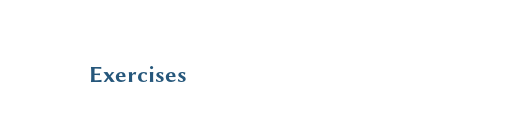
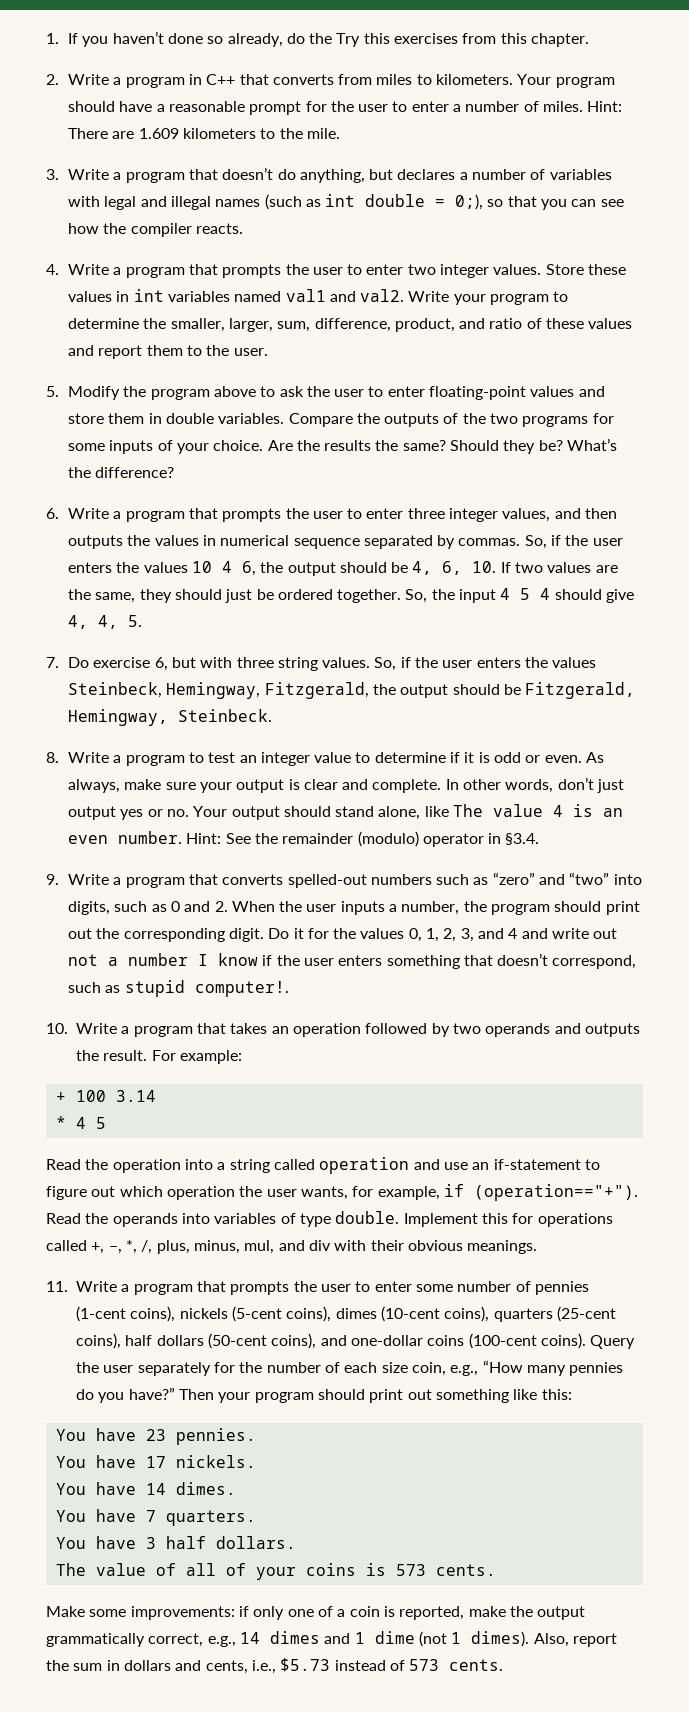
- Exercises
+ 1. If you haven’t done so already, do the Try this exercises from this chapter.
+ 2. Write a program in C++ that converts from miles to kilometers. Your program should have a reasonable prompt for the user to enter a number of miles. Hint: There are 1.609 kilometers to the mile.
+ 3. Write a program that doesn’t do anything, but declares a number of variables with legal and illegal names (such as int double = 0;), so that you can see how the compiler reacts.
+ 4. Write a program that prompts the user to enter two integer values. Store these values in int variables named val1 and val2. Write your program to determine the smaller, larger, sum, difference, product, and ratio of these values and report them to the user.
+ 5. Modify the program above to ask the user to enter floating-point values and store them in double variables. Compare the outputs of the two programs for some inputs of your choice. Are the results the same? Should they be? What’s the difference?
+ 6. Write a program that prompts the user to enter three integer values, and then outputs the values in numerical sequence separated by commas. So, if the user enters the values 10 4 6, the output should be 4, 6, 10. If two values are the same, they should just be ordered together. So, the input 4 5 4 should give 4, 4, 5.
+ 7. Do exercise 6, but with three string values. So, if the user enters the values Steinbeck, Hemingway, Fitzgerald, the output should be Fitzgerald, Hemingway, Steinbeck.
+ 8. Write a program to test an integer value to determine if it is odd or even. As always, make sure your output is clear and complete. In other words, don’t just output yes or no. Your output should stand alone, like The value 4 is an even number. Hint: See the remainder (modulo) operator in §3.4.
+ 9. Write a program that converts spelled-out numbers such as “zero” and “two” into digits, such as 0 and 2. When the user inputs a number, the program should print out the corresponding digit. Do it for the values 0, 1, 2, 3, and 4 and write out not a number I know if the user enters something that doesn’t correspond, such as stupid computer!.
+ 10. Write a program that takes an operation followed by two operands and outputs the result. For example:
+ + 100 3.14
+ * 4 5
+ Read the operation into a string called operation and use an if-statement to figure out which operation the user wants, for example, if (operation=="+"). Read the operands into variables of type double. Implement this for operations called +, –, *, /, plus, minus, mul, and div with their obvious meanings.
+ 11. Write a program that prompts the user to enter some number of pennies (1-cent coins), nickels (5-cent coins), dimes (10-cent coins), quarters (25-cent coins), half dollars (50-cent coins), and one-dollar coins (100-cent coins). Query the user separately for the number of each size coin, e.g., “How many pennies do you have?” Then your program should print out something like this:
+ You have 23 pennies.
+ You have 17 nickels.
+ You have 14 dimes.
+ You have 7 quarters.
+ You have 3 half dollars.
+ The value of all of your coins is 573 cents.
+ Make some improvements: if only one of a coin is reported, make the output grammatically correct, e.g., 14 dimes and 1 dime (not 1 dimes). Also, report the sum in dollars and cents, i.e., $5.73 instead of 573 cents.

